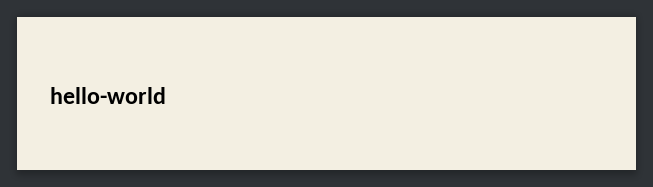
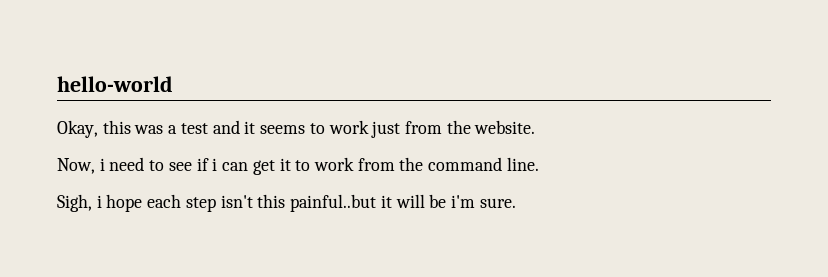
+ Okay, this was a test and it seems to work just from the website.
+ Now, i need to see if i can get it to work from the command line.
+ Sigh, i hope each step isn't this painful..but it will be i'm sure.

